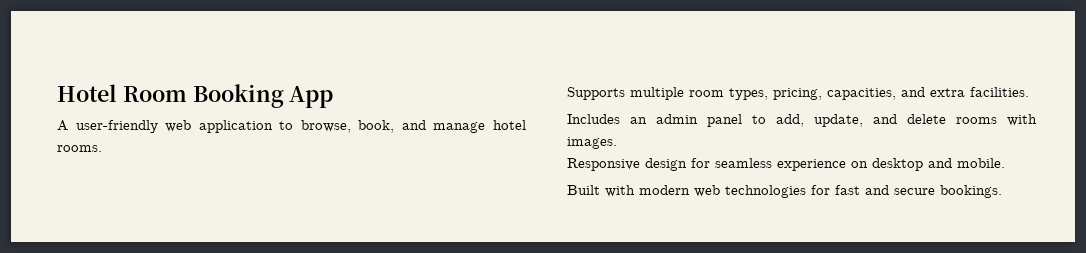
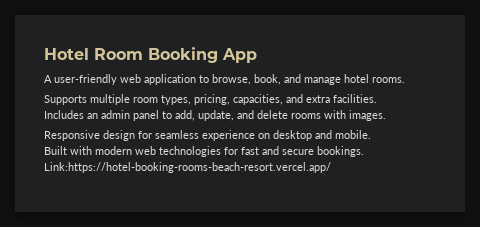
+ Link:https://hotel-booking-rooms-beach-resort.vercel.app/

